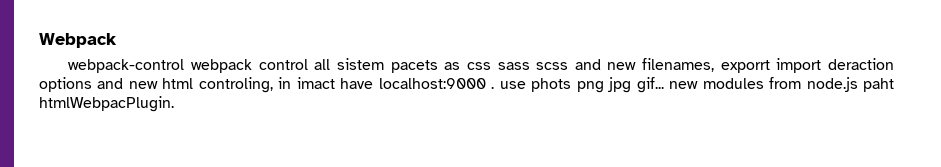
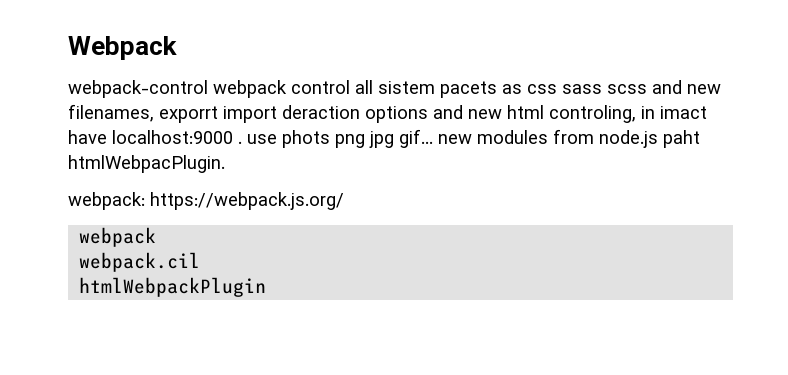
+ webpack: https://webpack.js.org/
+ webpack
+ webpack.cil
+ htmlWebpackPlugin

